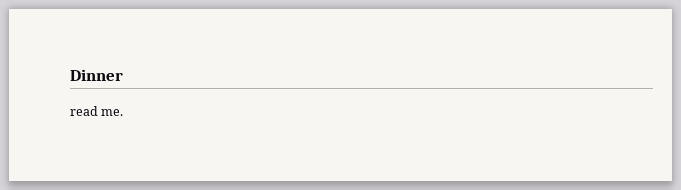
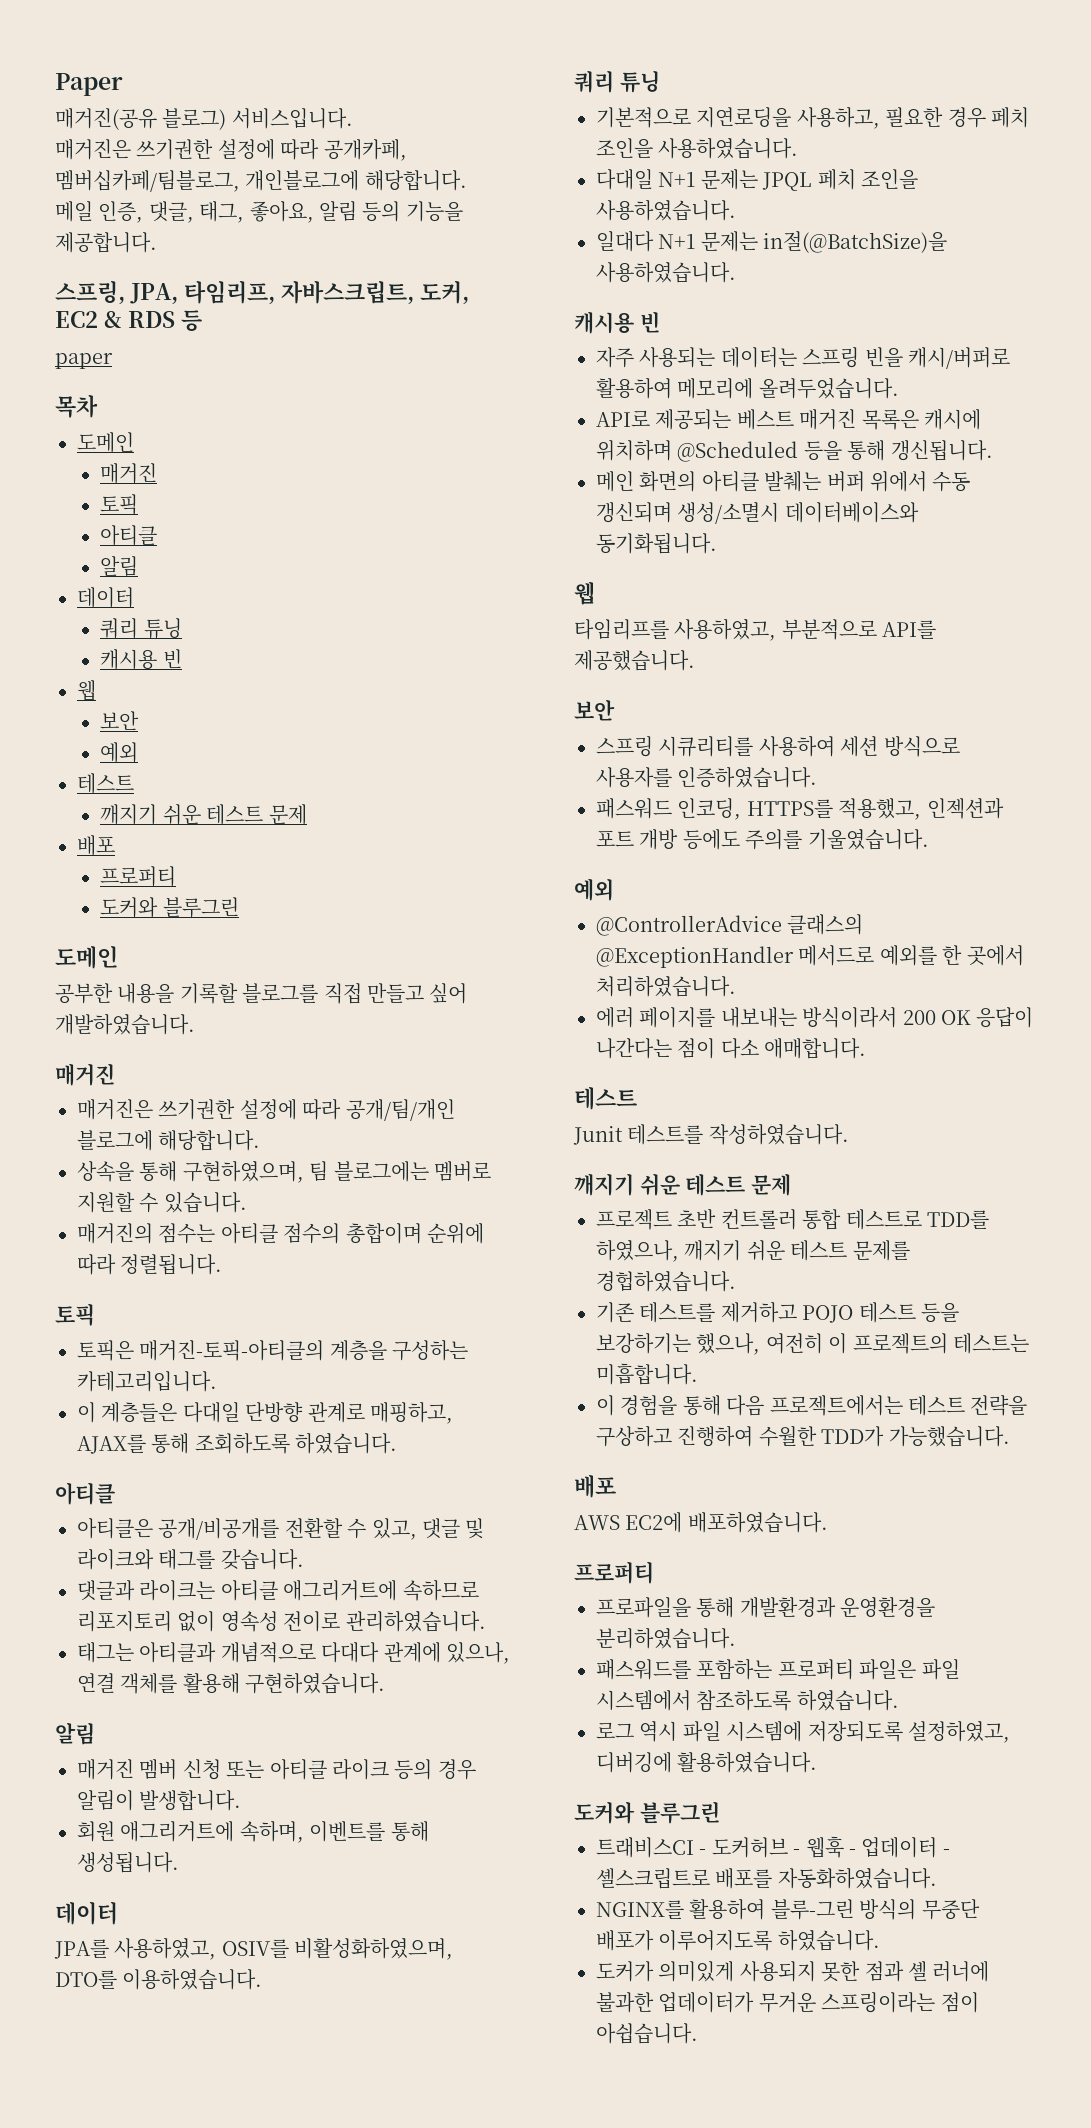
- Dinner
- read me.
+ Paper
+ 매거진(공유 블로그) 서비스입니다.
+ 매거진은 쓰기권한 설정에 따라 공개카페, 멤버십카페/팀블로그, 개인블로그에 해당합니다.
+ 메일 인증, 댓글, 태그, 좋아요, 알림 등의 기능을 제공합니다.
+ 스프링, JPA, 타임리프, 자바스크립트, 도커, EC2 & RDS 등
+ paper
+ 목차
+ 도메인
+ 매거진
+ 토픽
+ 아티클
+ 알림
+ 데이터
+ 쿼리 튜닝
+ 캐시용 빈
+ 웹
+ 보안
+ 예외
+ 테스트
+ 깨지기 쉬운 테스트 문제
+ 배포
+ 프로퍼티
+ 도커와 블루그린
+ 도메인
+ 공부한 내용을 기록할 블로그를 직접 만들고 싶어 개발하였습니다.
+ 매거진
+ 매거진은 쓰기권한 설정에 따라 공개/팀/개인 블로그에 해당합니다.
+ 상속을 통해 구현하였으며, 팀 블로그에는 멤버로 지원할 수 있습니다.
+ 매거진의 점수는 아티클 점수의 총합이며 순위에 따라 정렬됩니다.
+ 토픽
+ 토픽은 매거진-토픽-아티클의 계층을 구성하는 카테고리입니다.
+ 이 계층들은 다대일 단방향 관계로 매핑하고, AJAX를 통해 조회하도록 하였습니다.
+ 아티클
+ 아티클은 공개/비공개를 전환할 수 있고, 댓글 및 라이크와 태그를 갖습니다.
+ 댓글과 라이크는 아티클 애그리거트에 속하므로 리포지토리 없이 영속성 전이로 관리하였습니다.
+ 태그는 아티클과 개념적으로 다대다 관계에 있으나, 연결 객체를 활용해 구현하였습니다.
+ 알림
+ 매거진 멤버 신청 또는 아티클 라이크 등의 경우 알림이 발생합니다.
+ 회원 애그리거트에 속하며, 이벤트를 통해 생성됩니다.
+ 데이터
+ JPA를 사용하였고, OSIV를 비활성화하였으며, DTO를 이용하였습니다.
+ 쿼리 튜닝
+ 기본적으로 지연로딩을 사용하고, 필요한 경우 페치 조인을 사용하였습니다.
+ 다대일 N+1 문제는 JPQL 페치 조인을 사용하였습니다.
+ 일대다 N+1 문제는 in절(@BatchSize)을 사용하였습니다.
+ 캐시용 빈
+ 자주 사용되는 데이터는 스프링 빈을 캐시/버퍼로 활용하여 메모리에 올려두었습니다.
+ API로 제공되는 베스트 매거진 목록은 캐시에 위치하며 @Scheduled 등을 통해 갱신됩니다.
+ 메인 화면의 아티클 발췌는 버퍼 위에서 수동 갱신되며 생성/소멸시 데이터베이스와 동기화됩니다.
+ 웹
+ 타임리프를 사용하였고, 부분적으로 API를 제공했습니다.
+ 보안
+ 스프링 시큐리티를 사용하여 세션 방식으로 사용자를 인증하였습니다.
+ 패스워드 인코딩, HTTPS를 적용했고, 인젝션과 포트 개방 등에도 주의를 기울였습니다.
+ 예외
+ @ControllerAdvice 클래스의 @ExceptionHandler 메서드로 예외를 한 곳에서 처리하였습니다.
+ 에러 페이지를 내보내는 방식이라서 200 OK 응답이 나간다는 점이 다소 애매합니다.
+ 테스트
+ Junit 테스트를 작성하였습니다.
+ 깨지기 쉬운 테스트 문제
+ 프로젝트 초반 컨트롤러 통합 테스트로 TDD를 하였으나, 깨지기 쉬운 테스트 문제를 경헙하였습니다.
+ 기존 테스트를 제거하고 POJO 테스트 등을 보강하기는 했으나, 여전히 이 프로젝트의 테스트는 미흡합니다.
+ 이 경험을 통해 다음 프로젝트에서는 테스트 전략을 구상하고 진행하여 수월한 TDD가 가능했습니다.
+ 배포
+ AWS EC2에 배포하였습니다.
+ 프로퍼티
+ 프로파일을 통해 개발환경과 운영환경을 분리하였습니다.
+ 패스워드를 포함하는 프로퍼티 파일은 파일 시스템에서 참조하도록 하였습니다.
+ 로그 역시 파일 시스템에 저장되도록 설정하였고, 디버깅에 활용하였습니다.
+ 도커와 블루그린
+ 트래비스CI - 도커허브 - 웹훅 - 업데이터 - 셸스크립트로 배포를 자동화하였습니다.
+ NGINX를 활용하여 블루-그린 방식의 무중단 배포가 이루어지도록 하였습니다.
+ 도커가 의미있게 사용되지 못한 점과 셸 러너에 불과한 업데이터가 무거운 스프링이라는 점이 아쉽습니다.

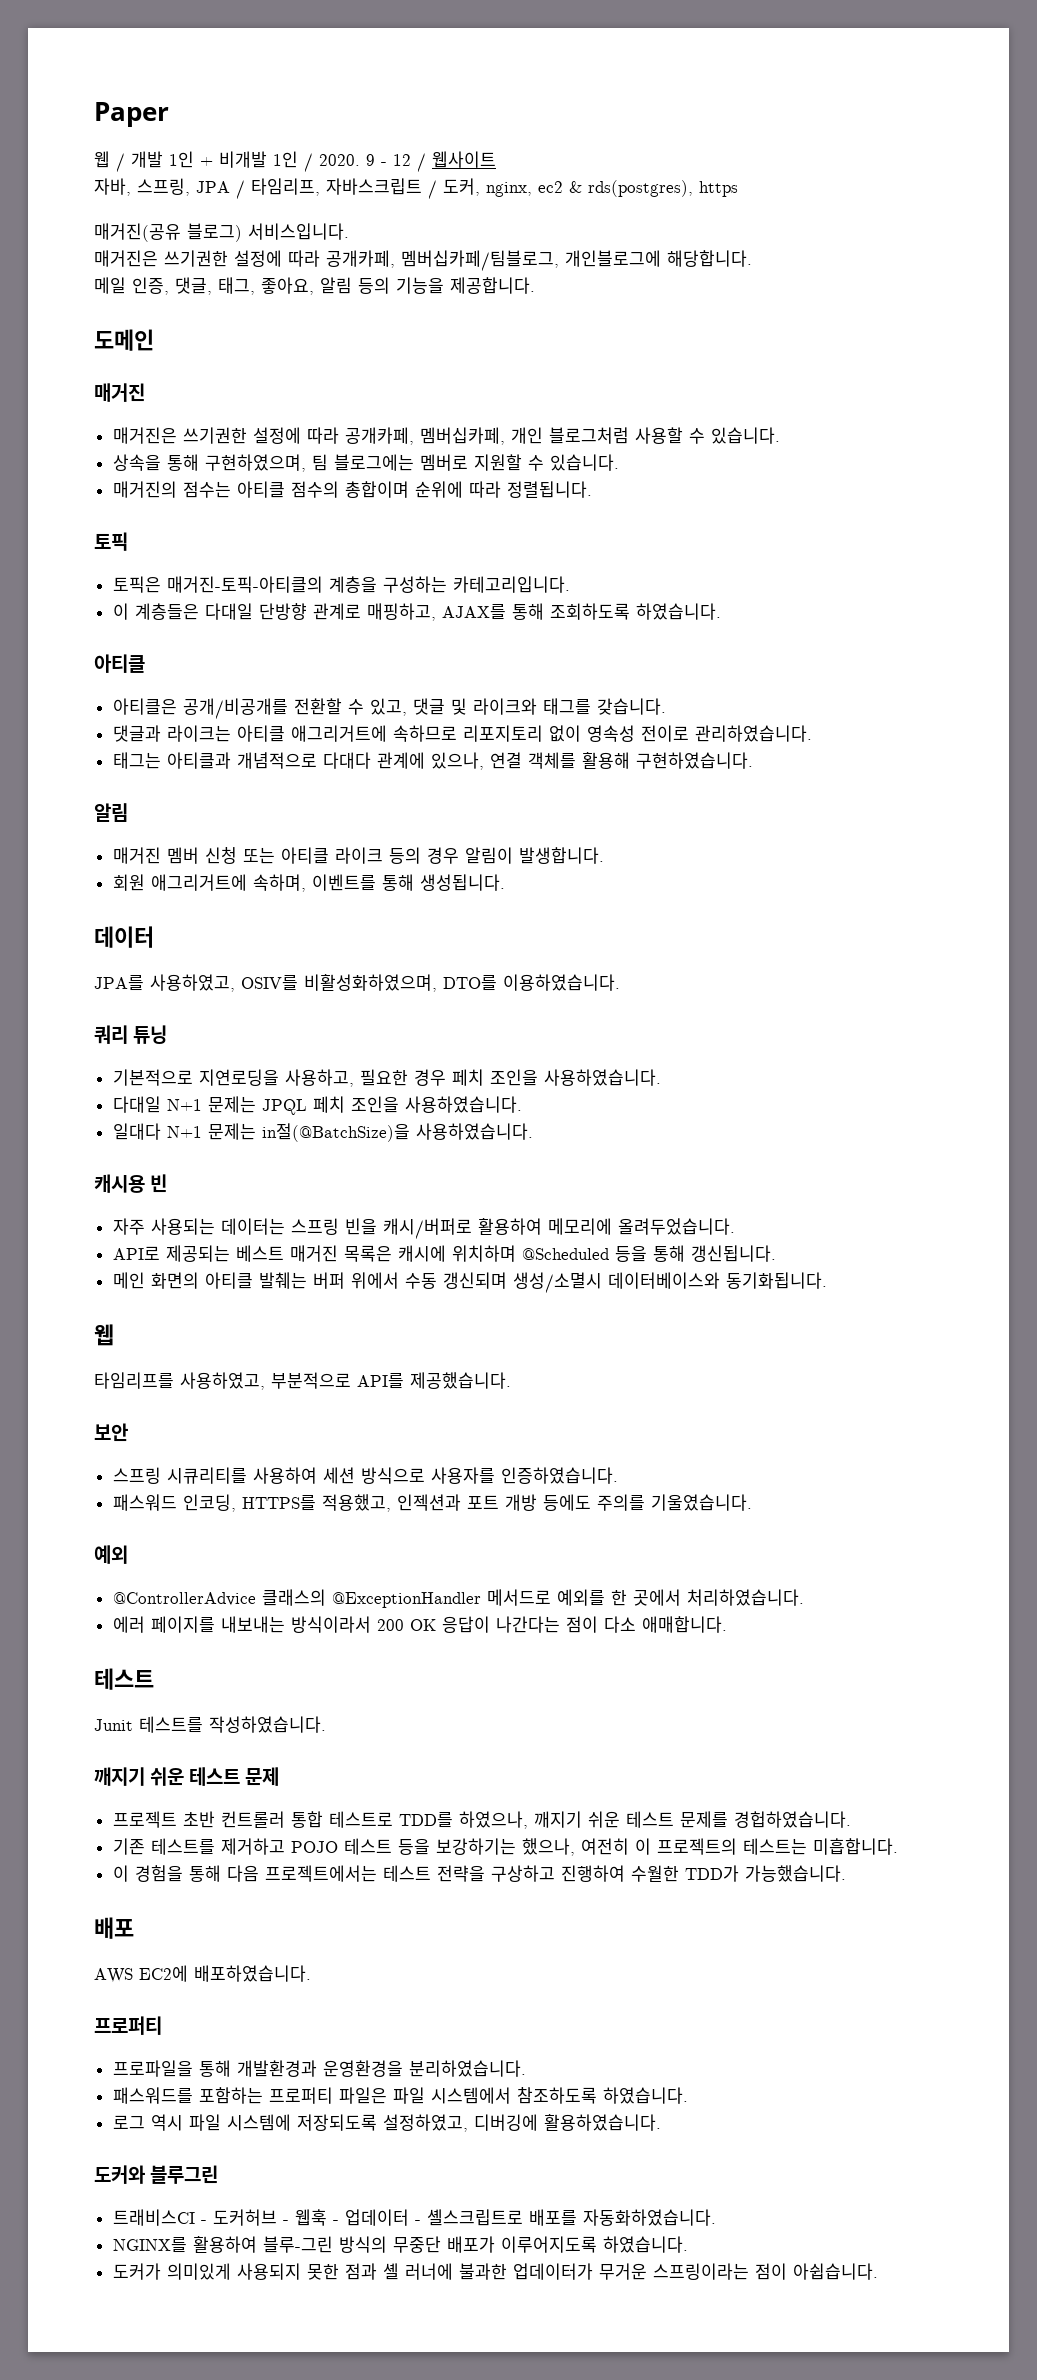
+ 웹 / 개발 1인 + 비개발 1인 / 2020. 9 - 12 / 웹사이트
+ 자바, 스프링, JPA / 타임리프, 자바스크립트 / 도커, nginx, ec2 & rds(postgres), https
- 스프링, JPA, 타임리프, 자바스크립트, 도커, EC2 & RDS 등
- paper
- 목차
  도메인
  매거진
- 토픽
- 아티클
- 알림
- 데이터
- 쿼리 튜닝
- 캐시용 빈
- 웹
- 보안
- 예외
- 테스트
- 깨지기 쉬운 테스트 문제
- 배포
- 프로퍼티
- 도커와 블루그린
- 도메인
- 공부한 내용을 기록할 블로그를 직접 만들고 싶어 개발하였습니다.
- 매거진
- 매거진은 쓰기권한 설정에 따라 공개/팀/개인 블로그에 해당합니다.
+ 매거진은 쓰기권한 설정에 따라 공개카페, 멤버십카페, 개인 블로그처럼 사용할 수 있습니다.

